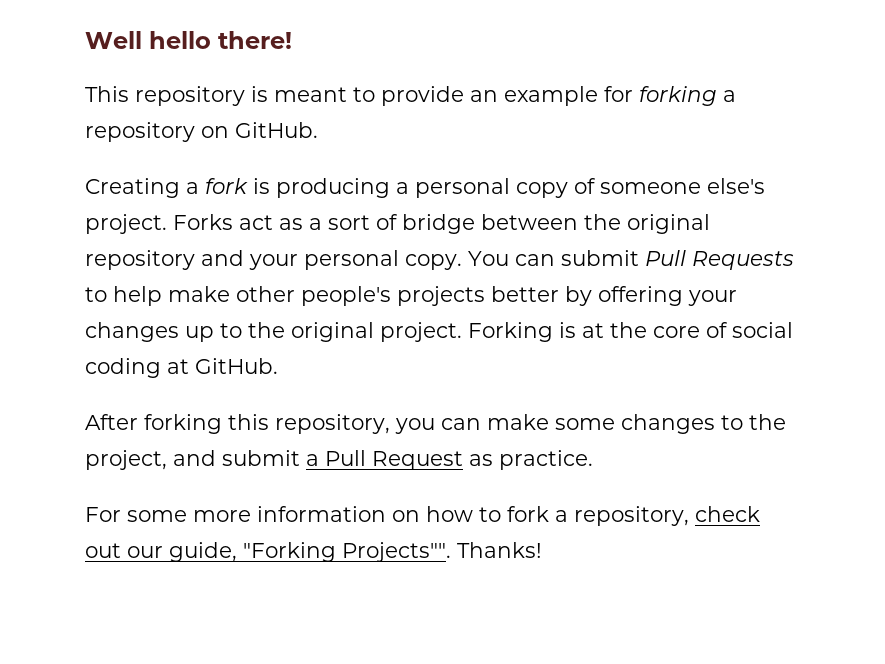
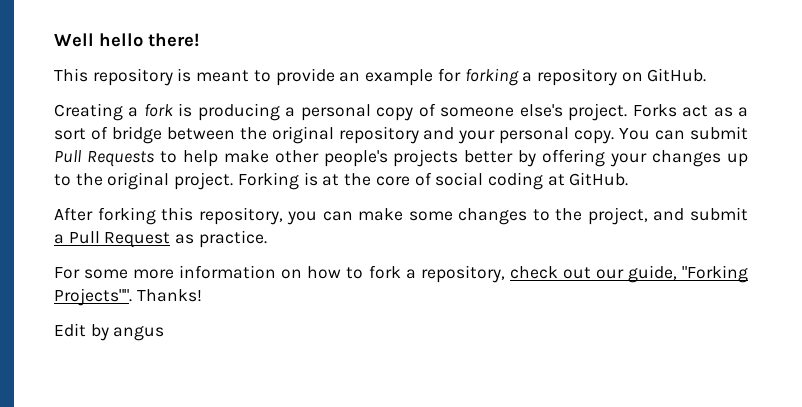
+ Edit by angus

